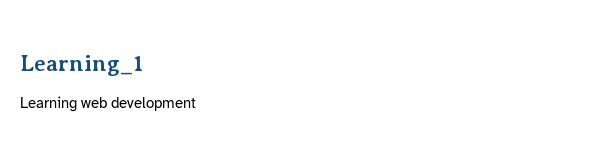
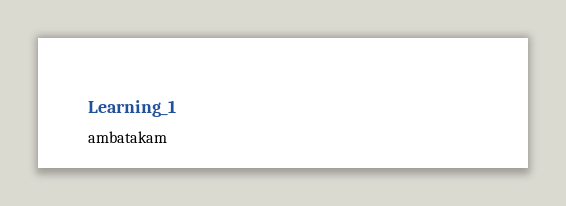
- Learning web development
+ ambatakam

